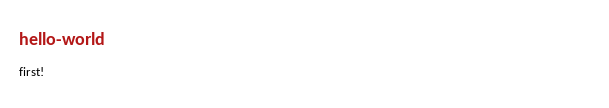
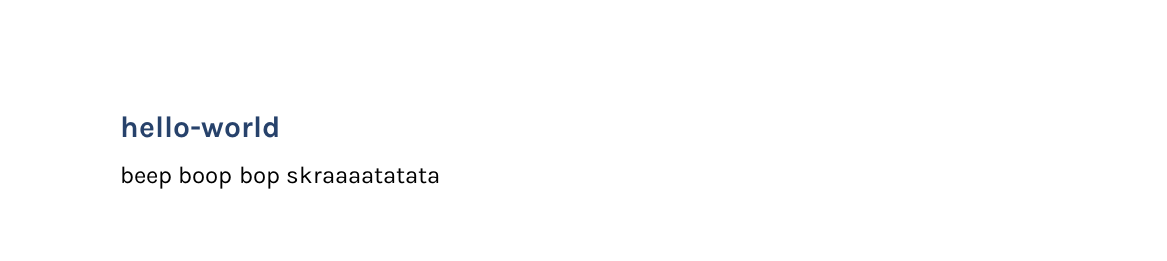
- first!
+ beep boop bop skraaaatatata

